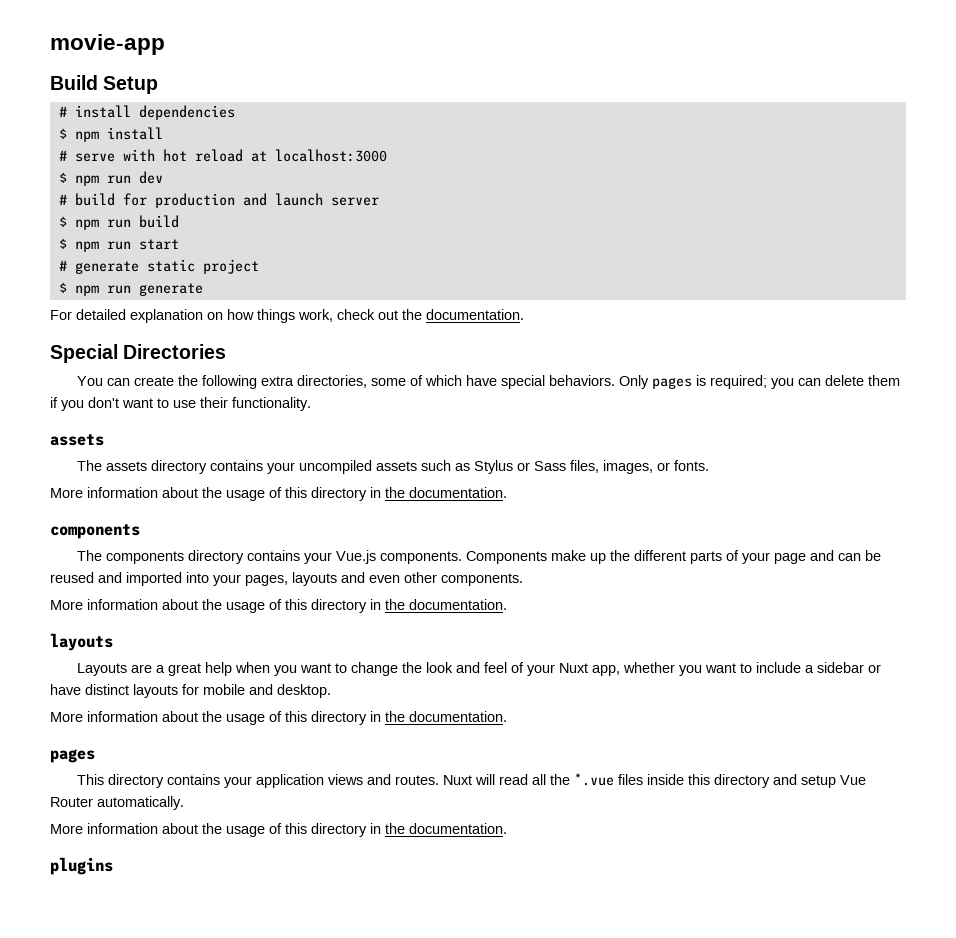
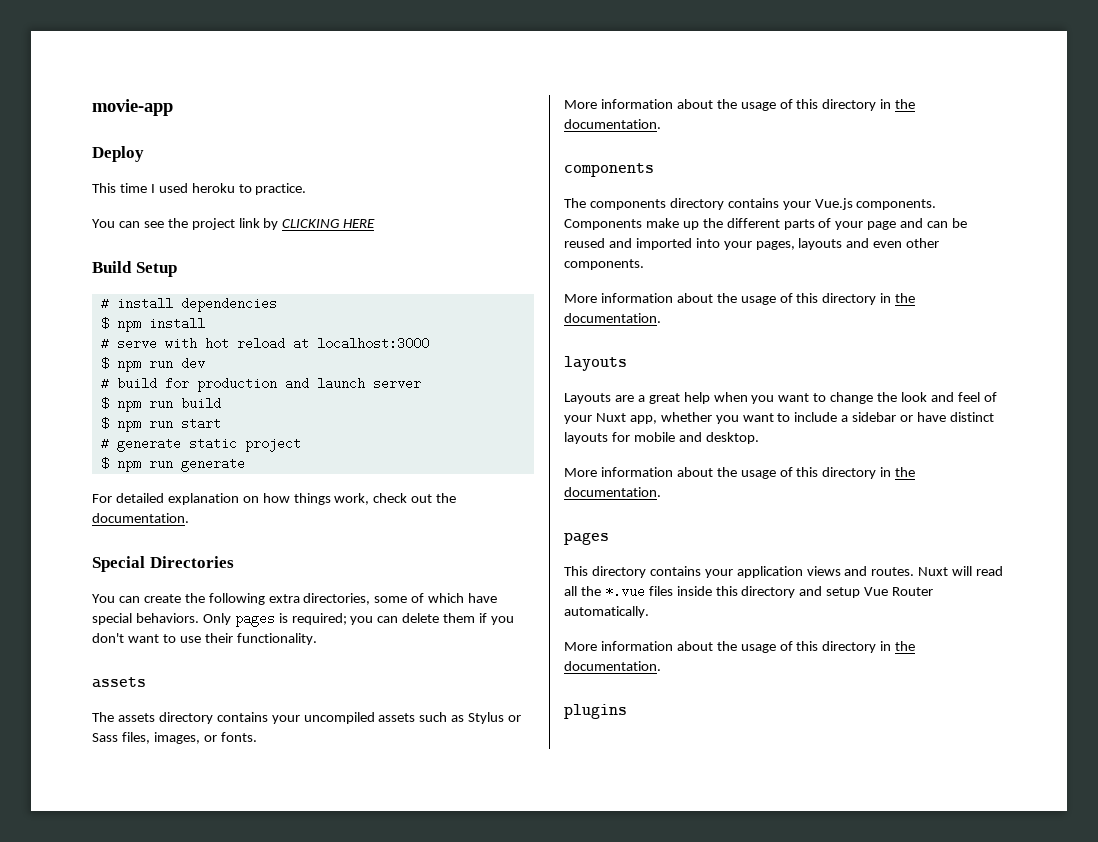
+ Deploy
+ This time I used heroku to practice.
+ You can see the project link by CLICKING HERE

